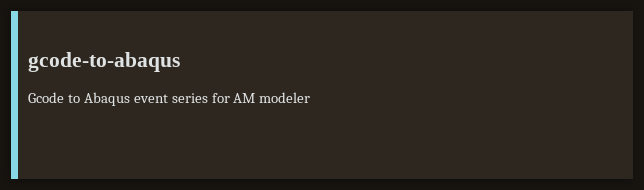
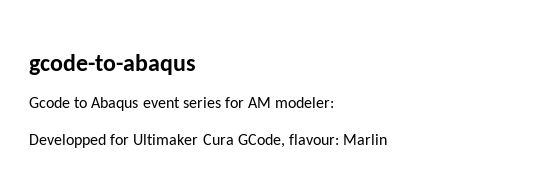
- Gcode to Abaqus event series for AM modeler
+ Gcode to Abaqus event series for AM modeler:
+ Developped for Ultimaker Cura GCode, flavour: Marlin

